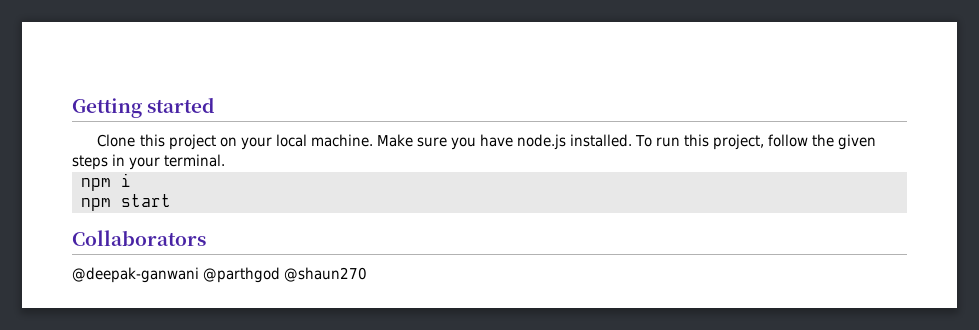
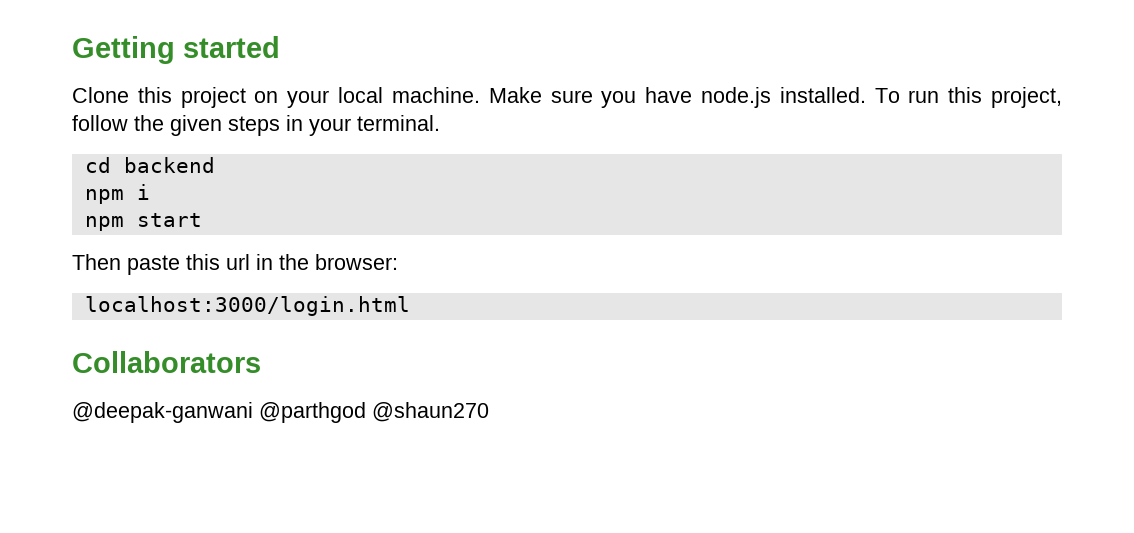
+ cd backend
+ Then paste this url in the browser:
+ localhost:3000/login.html

